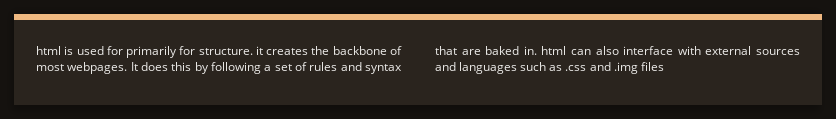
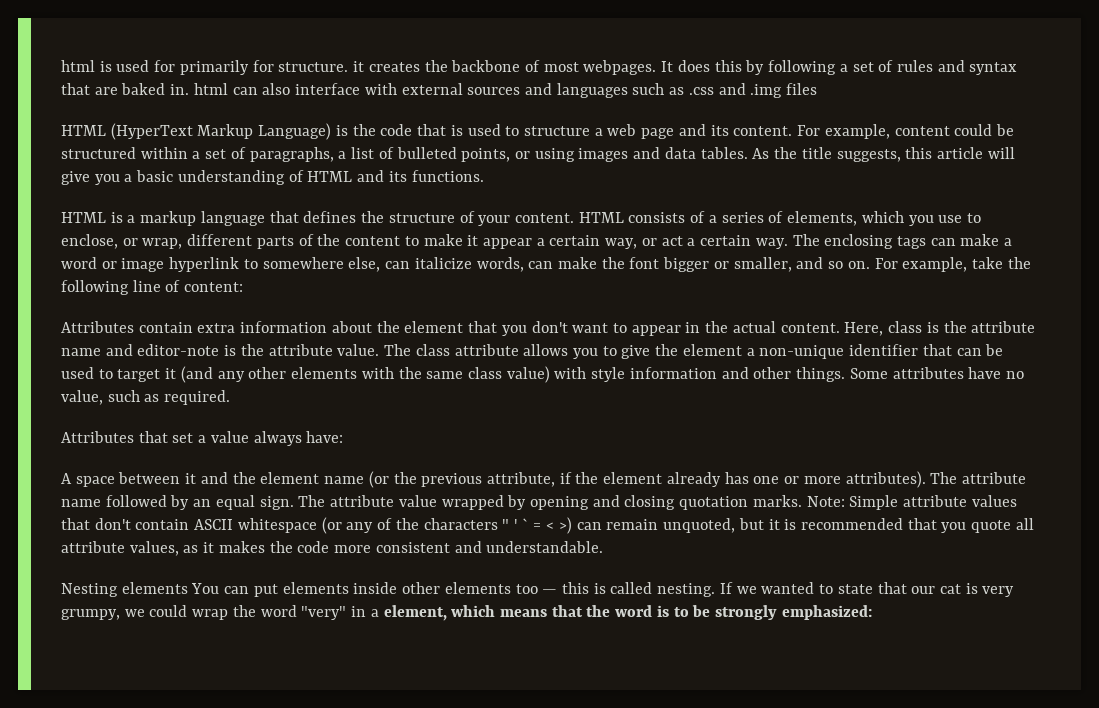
+ HTML (HyperText Markup Language) is the code that is used to structure a web page and its content. For example, content could be structured within a set of paragraphs, a list of bulleted points, or using images and data tables. As the title suggests, this article will give you a basic understanding of HTML and its functions.
+ HTML is a markup language that defines the structure of your content. HTML consists of a series of elements, which you use to enclose, or wrap, different parts of the content to make it appear a certain way, or act a certain way. The enclosing tags can make a word or image hyperlink to somewhere else, can italicize words, can make the font bigger or smaller, and so on. For example, take the following line of content:
+ Attributes contain extra information about the element that you don't want to appear in the actual content. Here, class is the attribute name and editor-note is the attribute value. The class attribute allows you to give the element a non-unique identifier that can be used to target it (and any other elements with the same class value) with style information and other things. Some attributes have no value, such as required.
+ Attributes that set a value always have:
+ A space between it and the element name (or the previous attribute, if the element already has one or more attributes). The attribute name followed by an equal sign. The attribute value wrapped by opening and closing quotation marks. Note: Simple attribute values that don't contain ASCII whitespace (or any of the characters " ' ` = < >) can remain unquoted, but it is recommended that you quote all attribute values, as it makes the code more consistent and understandable.
+ Nesting elements You can put elements inside other elements too — this is called nesting. If we wanted to state that our cat is very grumpy, we could wrap the word "very" in a element, which means that the word is to be strongly emphasized:

